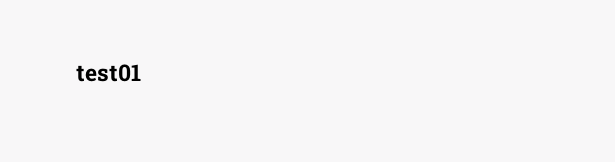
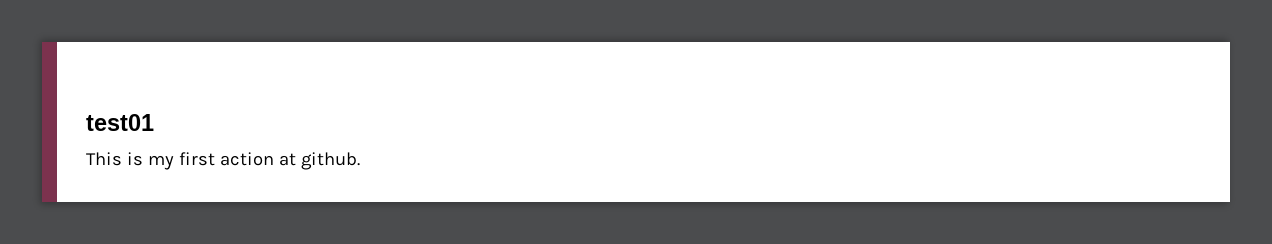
+ This is my first action at github.

